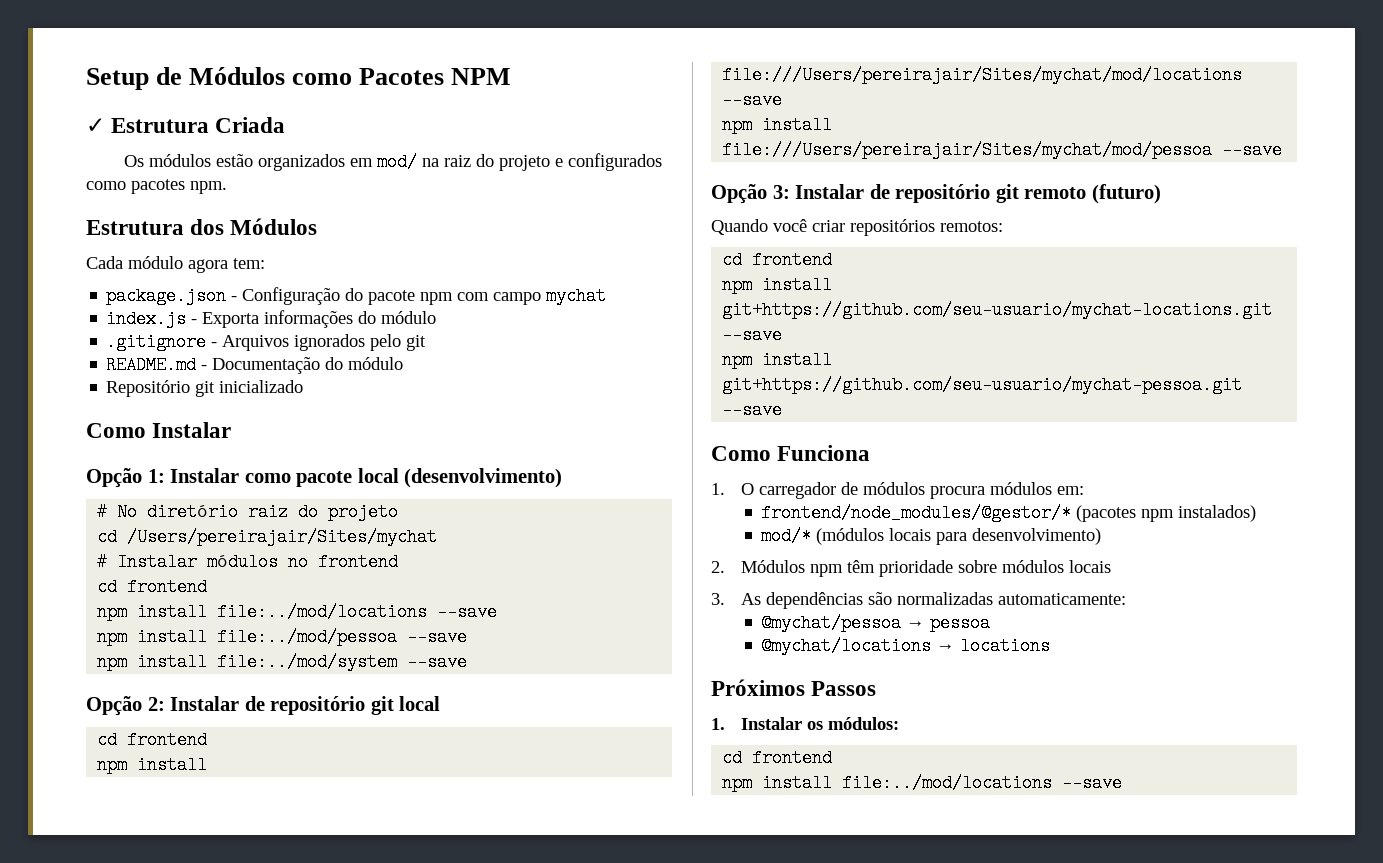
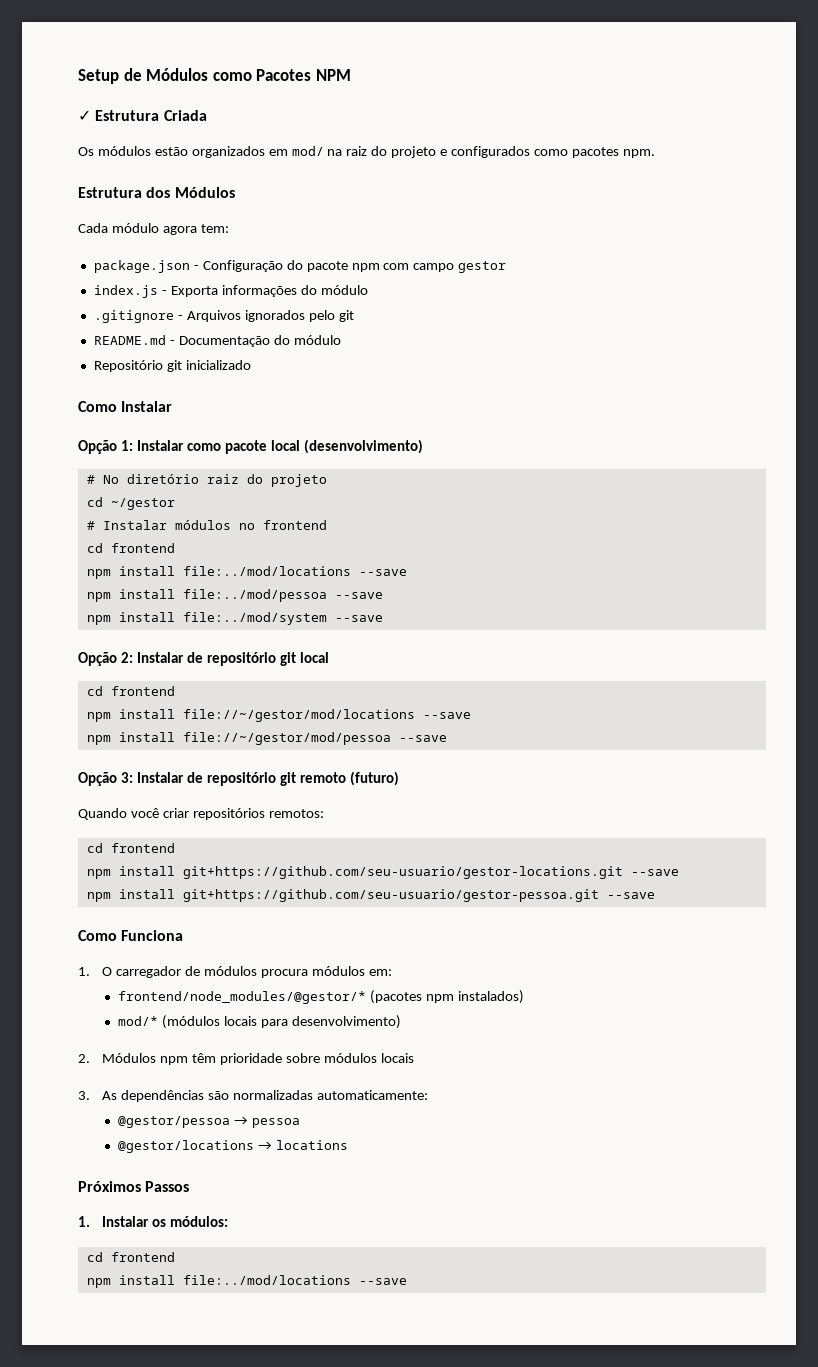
- package.json - Configuração do pacote npm com campo mychat
+ package.json - Configuração do pacote npm com campo gestor
- cd /Users/pereirajair/Sites/mychat
+ cd ~/gestor
- npm install file:///Users/pereirajair/Sites/mychat/mod/locations --save
- npm install file:///Users/pereirajair/Sites/mychat/mod/pessoa --save
+ npm install file://~/gestor/mod/locations --save
+ npm install file://~/gestor/mod/pessoa --save
- npm install git+https://github.com/seu-usuario/mychat-locations.git --save
- npm install git+https://github.com/seu-usuario/mychat-pessoa.git --save
+ npm install git+https://github.com/seu-usuario/gestor-locations.git --save
+ npm install git+https://github.com/seu-usuario/gestor-pessoa.git --save
- @mychat/pessoa → pessoa
+ @gestor/pessoa → pessoa
- @mychat/locations → locations
+ @gestor/locations → locations

